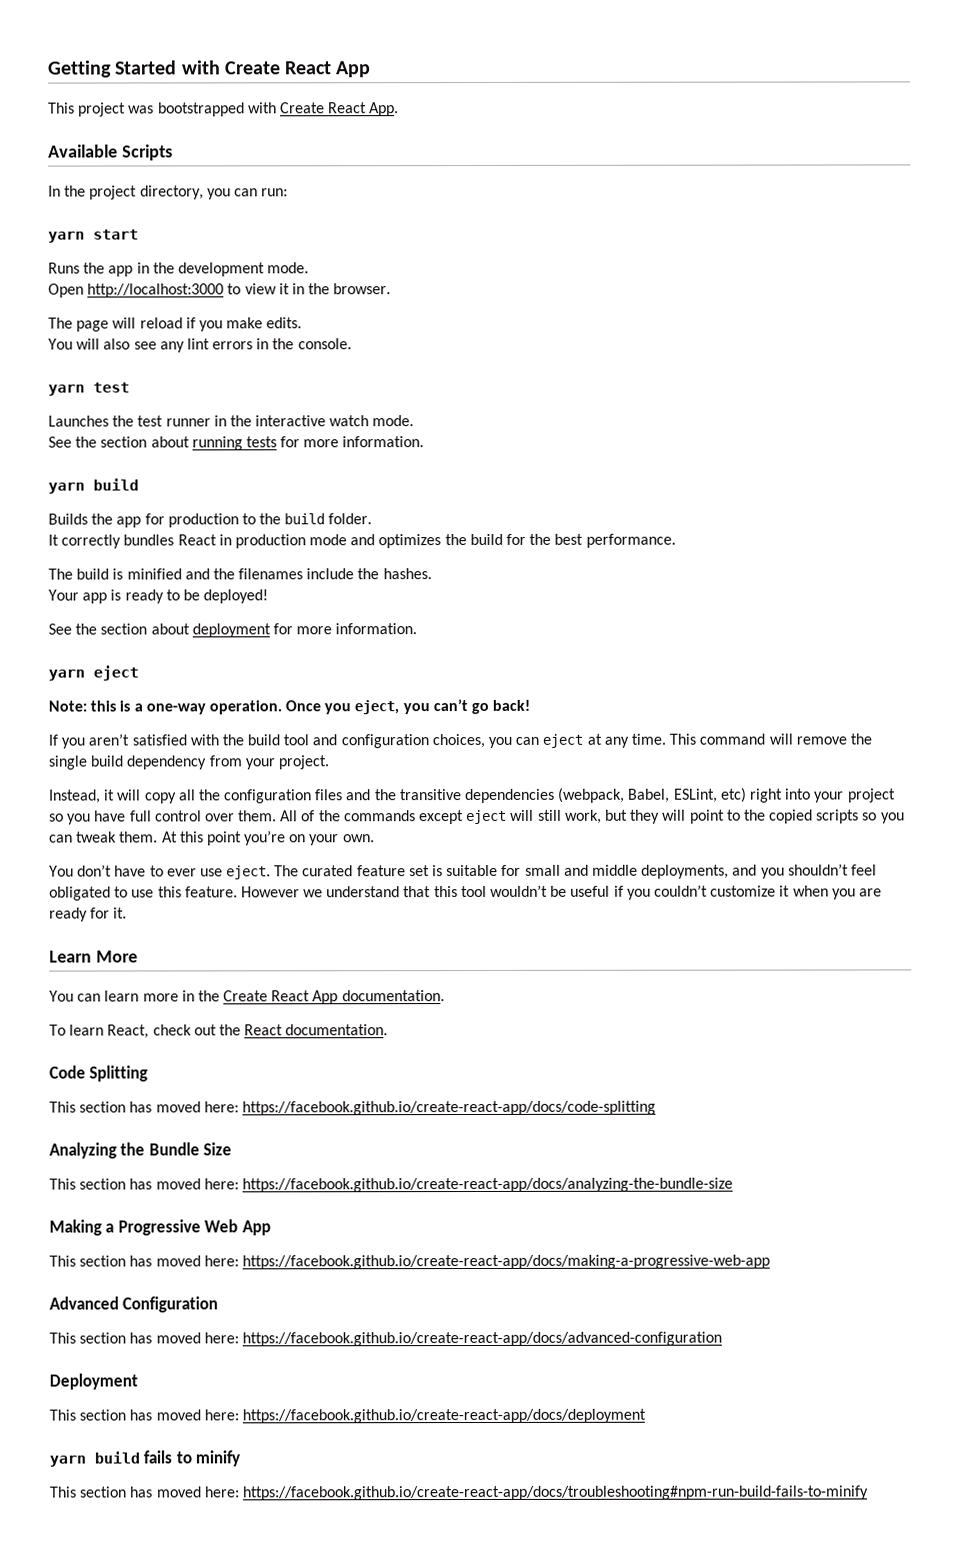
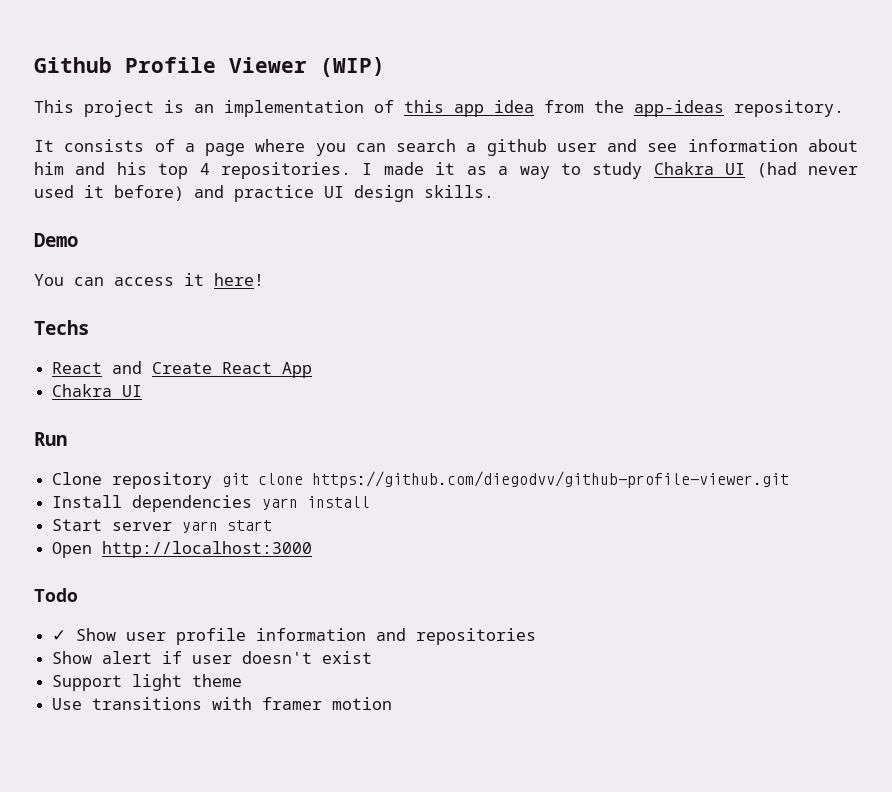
- Getting Started with Create React App
- This project was bootstrapped with Create React App.
- Available Scripts
- In the project directory, you can run:
- yarn start
- Runs the app in the development mode.
- Open http://localhost:3000 to view it in the browser.
- The page will reload if you make edits.
- You will also see any lint errors in the console.
- yarn test
- Launches the test runner in the interactive watch mode.
- See the section about running tests for more information.
- yarn build
- Builds the app for production to the build folder.
- It correctly bundles React in production mode and optimizes the build for the best performance.
- The build is minified and the filenames include the hashes.
- Your app is ready to be deployed!
- See the section about deployment for more information.
- yarn eject
- Note: this is a one-way operation. Once you eject, you can’t go back!
- If you aren’t satisfied with the build tool and configuration choices, you can eject at any time. This command will remove the single build dependency from your project.
- Instead, it will copy all the configuration files and the transitive dependencies (webpack, Babel, ESLint, etc) right into your project so you have full control over them. All of the commands except eject will still work, but they will point to the copied scripts so you can tweak them. At this point you’re on your own.
- You don’t have to ever use eject. The curated feature set is suitable for small and middle deployments, and you shouldn’t feel obligated to use this feature. However we understand that this tool wouldn’t be useful if you couldn’t customize it when you are ready for it.
- Learn More
- You can learn more in the Create React App documentation.
- To learn React, check out the React documentation.
- Code Splitting
- This section has moved here: https://facebook.github.io/create-react-app/docs/code-splitting
- Analyzing the Bundle Size
- This section has moved here: https://facebook.github.io/create-react-app/docs/analyzing-the-bundle-size
- Making a Progressive Web App
- This section has moved here: https://facebook.github.io/create-react-app/docs/making-a-progressive-web-app
- Advanced Configuration
- This section has moved here: https://facebook.github.io/create-react-app/docs/advanced-configuration
- Deployment
- This section has moved here: https://facebook.github.io/create-react-app/docs/deployment
- yarn build fails to minify
- This section has moved here: https://facebook.github.io/create-react-app/docs/troubleshooting#npm-run-build-fails-to-minify
+ Github Profile Viewer (WIP)
+ This project is an implementation of this app idea from the app-ideas repository.
+ It consists of a page where you can search a github user and see information about him and his top 4 repositories. I made it as a way to study Chakra UI (had never used it before) and practice UI design skills.
+ Demo
+ You can access it here!
+ Techs
+ React and Create React App
+ Chakra UI
+ Run
+ Clone repository git clone https://github.com/diegodvv/github-profile-viewer.git
+ Install dependencies yarn install
+ Start server yarn start
+ Open http://localhost:3000
+ Todo
+ ✓ Show user profile information and repositories
+ Show alert if user doesn't exist
+ Support light theme
+ Use transitions with framer motion

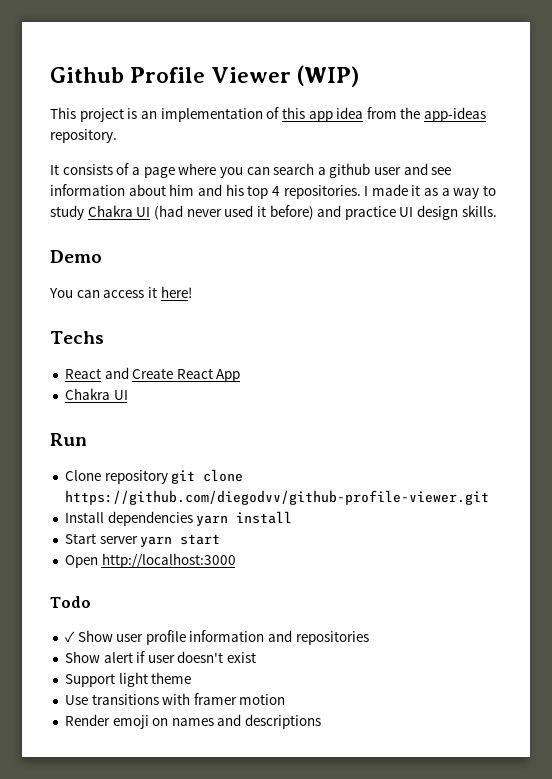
+ Render emoji on names and descriptions

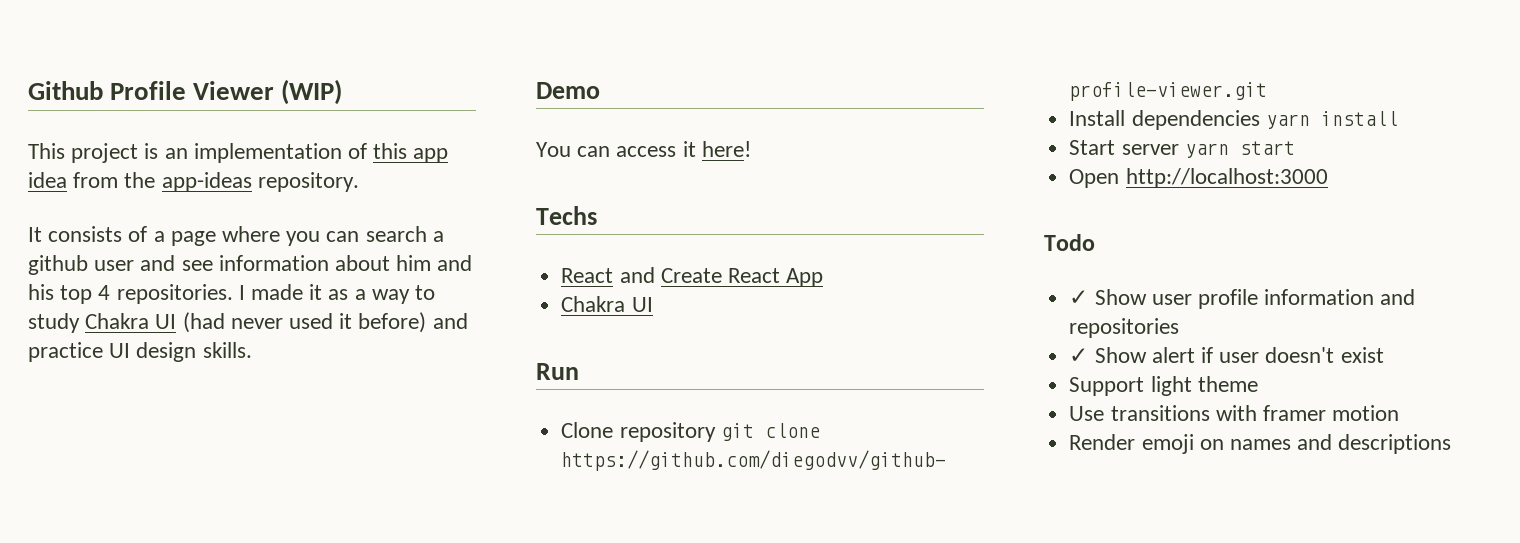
- Show alert if user doesn't exist
+ ✓ Show alert if user doesn't exist

